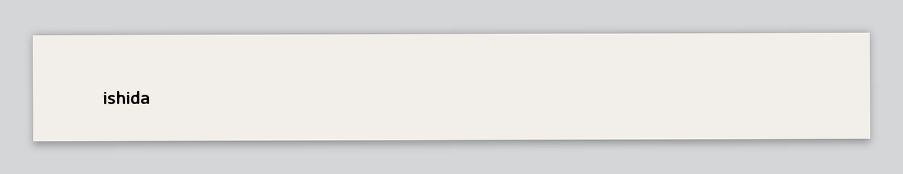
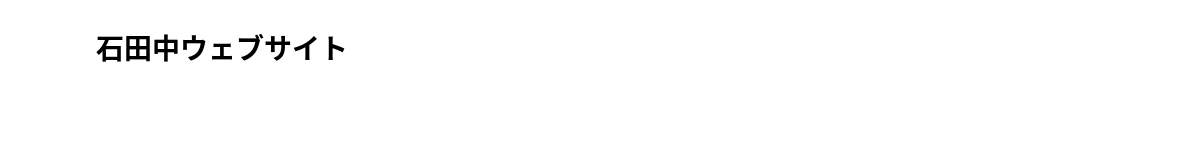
- ishida
+ 石田中ウェブサイト

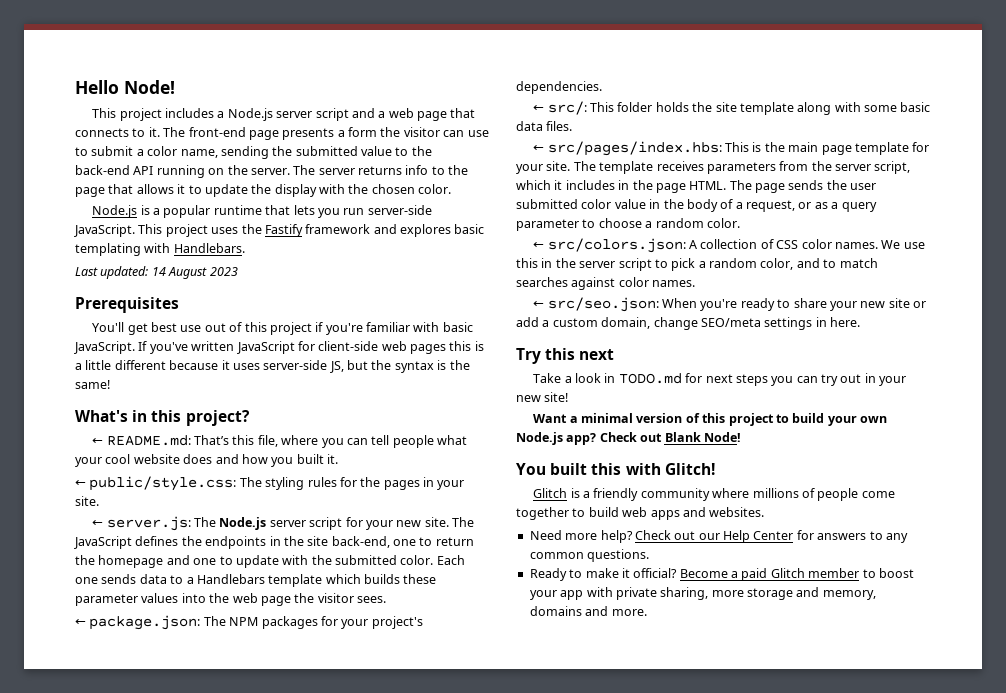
- 石田中ウェブサイト
+ Hello Node!
+ This project includes a Node.js server script and a web page that connects to it. The front-end page presents a form the visitor can use to submit a color name, sending the submitted value to the back-end API running on the server. The server returns info to the page that allows it to update the display with the chosen color.
+ Node.js is a popular runtime that lets you run server-side JavaScript. This project uses the Fastify framework and explores basic templating with Handlebars.
+ Last updated: 14 August 2023
+ Prerequisites
+ You'll get best use out of this project if you're familiar with basic JavaScript. If you've written JavaScript for client-side web pages this is a little different because it uses server-side JS, but the syntax is the same!
+ What's in this project?
+ ← README.md: That’s this file, where you can tell people what your cool website does and how you built it.
+ ← public/style.css: The styling rules for the pages in your site.
+ ← server.js: The Node.js server script for your new site. The JavaScript defines the endpoints in the site back-end, one to return the homepage and one to update with the submitted color. Each one sends data to a Handlebars template which builds these parameter values into the web page the visitor sees.
+ ← package.json: The NPM packages for your project's dependencies.
+ ← src/: This folder holds the site template along with some basic data files.
+ ← src/pages/index.hbs: This is the main page template for your site. The template receives parameters from the server script, which it includes in the page HTML. The page sends the user submitted color value in the body of a request, or as a query parameter to choose a random color.
+ ← src/colors.json: A collection of CSS color names. We use this in the server script to pick a random color, and to match searches against color names.
+ ← src/seo.json: When you're ready to share your new site or add a custom domain, change SEO/meta settings in here.
+ Try this next
+ Take a look in TODO.md for next steps you can try out in your new site!
+ Want a minimal version of this project to build your own Node.js app? Check out Blank Node!
+ You built this with Glitch!
+ Glitch is a friendly community where millions of people come together to build web apps and websites.
+ Need more help? Check out our Help Center for answers to any common questions.
+ Ready to make it official? Become a paid Glitch member to boost your app with private sharing, more storage and memory, domains and more.

